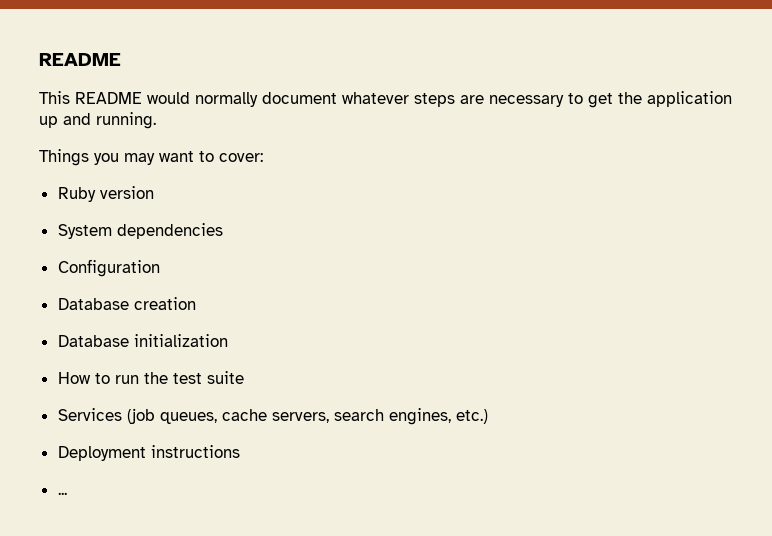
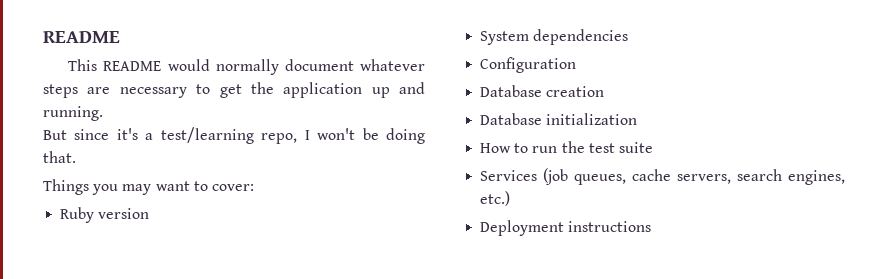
+ But since it's a test/learning repo, I won't be doing that.
- ...

